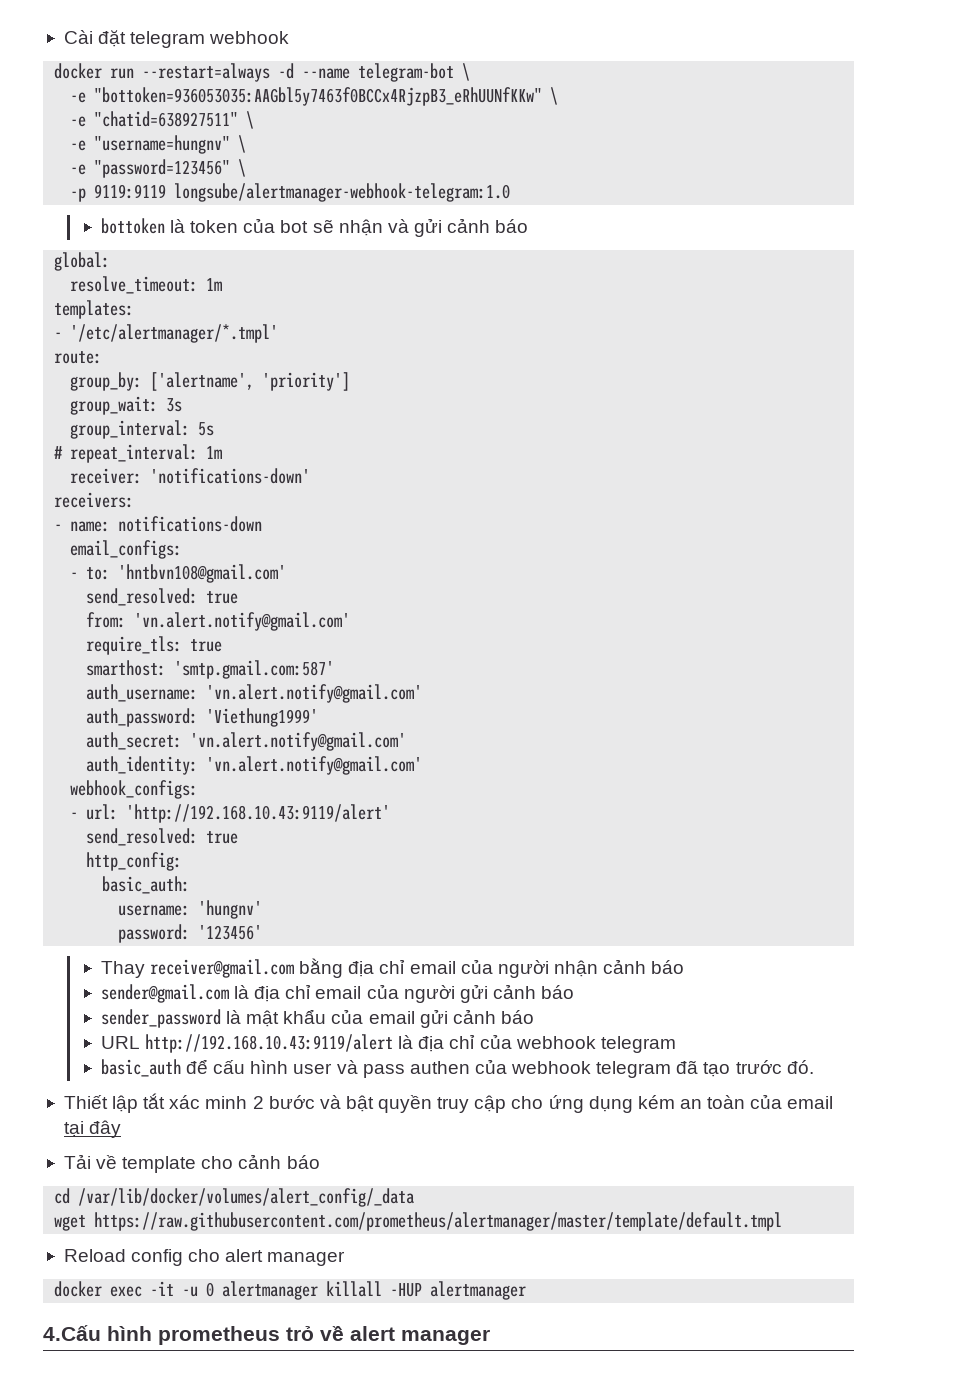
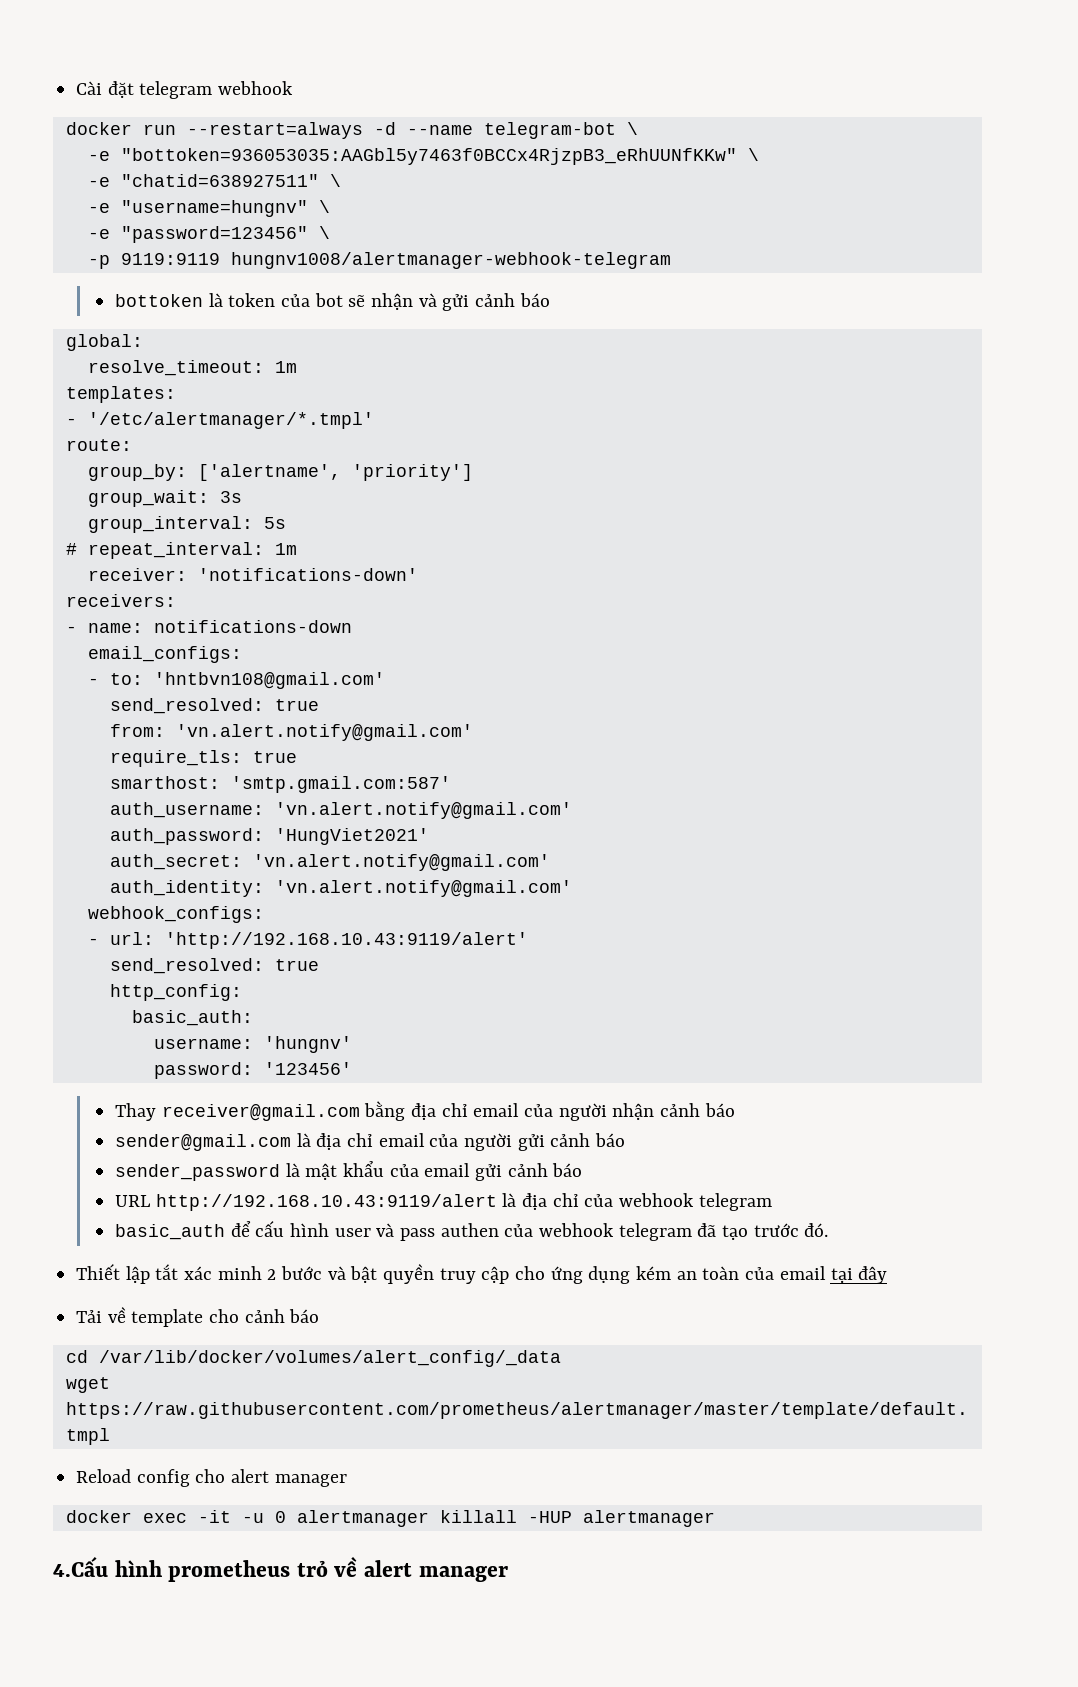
- -p 9119:9119 longsube/alertmanager-webhook-telegram:1.0
+ -p 9119:9119 hungnv1008/alertmanager-webhook-telegram
- auth_password: 'Viethung1999'
+ auth_password: 'HungViet2021'

